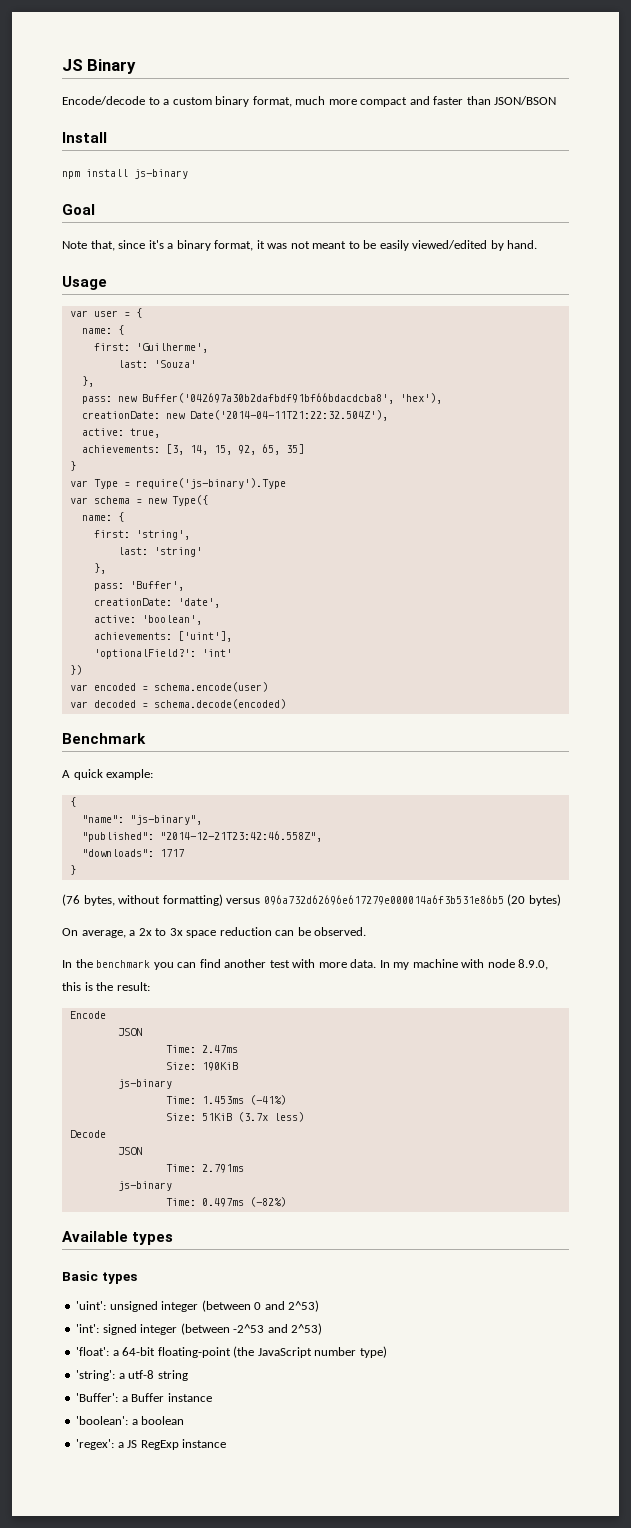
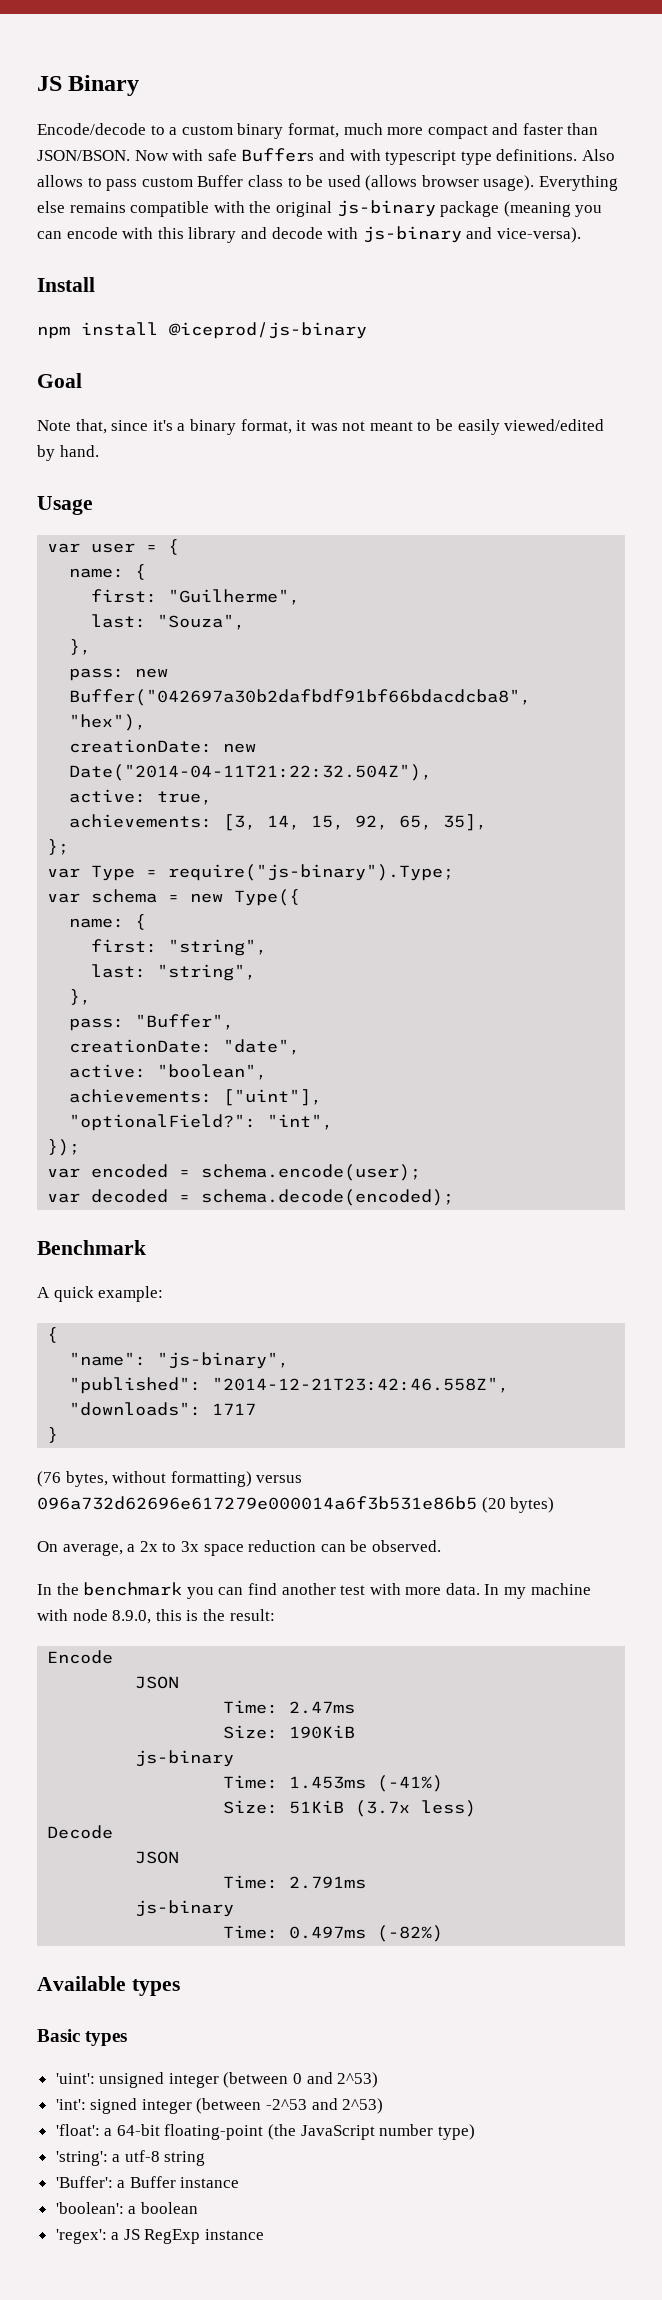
- Encode/decode to a custom binary format, much more compact and faster than JSON/BSON
+ Encode/decode to a custom binary format, much more compact and faster than JSON/BSON. Now with safe Buffers and with typescript type definitions. Also allows to pass custom Buffer class to be used (allows browser usage). Everything else remains compatible with the original js-binary package (meaning you can encode with this library and decode with js-binary and vice-versa).
- npm install js-binary
+ npm install @iceprod/js-binary
- first: 'Guilherme',
- last: 'Souza'
+ first: "Guilherme",
+ last: "Souza",
- pass: new Buffer('042697a30b2dafbdf91bf66bdacdcba8', 'hex'),
+ pass: new Buffer("042697a30b2dafbdf91bf66bdacdcba8", "hex"),
- creationDate: new Date('2014-04-11T21:22:32.504Z'),
+ creationDate: new Date("2014-04-11T21:22:32.504Z"),
- achievements: [3, 14, 15, 92, 65, 35]
- }
+ achievements: [3, 14, 15, 92, 65, 35],
+ };
- var Type = require('js-binary').Type
+ var Type = require("js-binary").Type;
- first: 'string',
- last: 'string'
+ first: "string",
+ last: "string",
  },
- pass: 'Buffer',
- creationDate: 'date',
- active: 'boolean',
- achievements: ['uint'],
- 'optionalField?': 'int'
- })
+ pass: "Buffer",
+ creationDate: "date",
+ active: "boolean",
+ achievements: ["uint"],
+ "optionalField?": "int",
+ });
- var encoded = schema.encode(user)
+ var encoded = schema.encode(user);
- var decoded = schema.decode(encoded)
+ var decoded = schema.decode(encoded);

